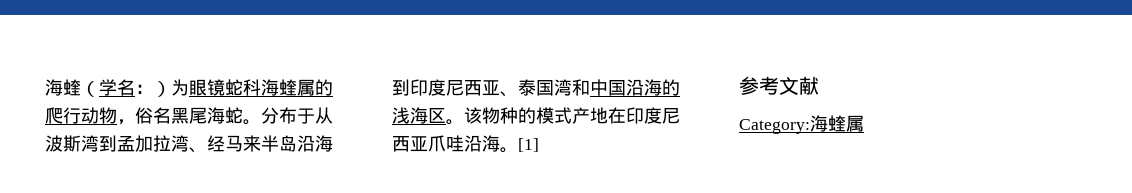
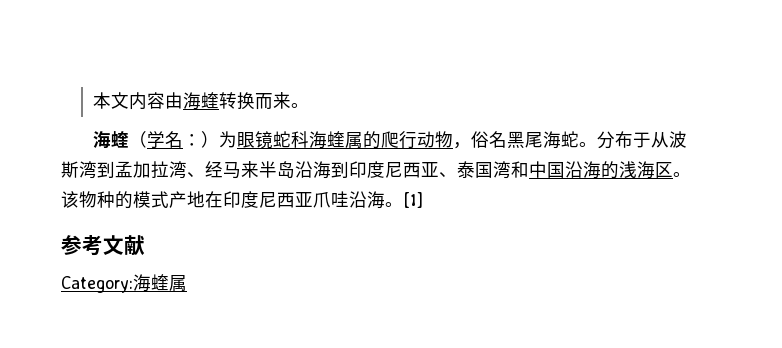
+ 本文内容由海蝰转换而来。

